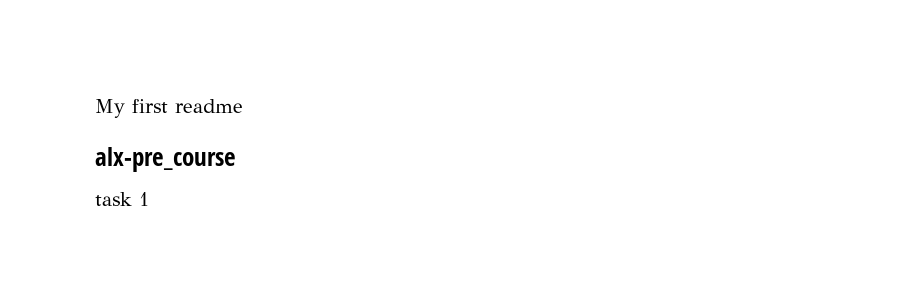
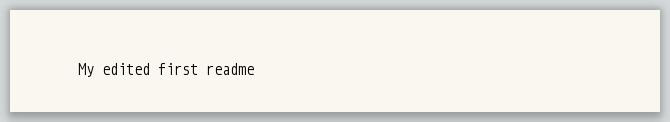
- My first readme
+ My edited first readme
- alx-pre_course
- task 1

